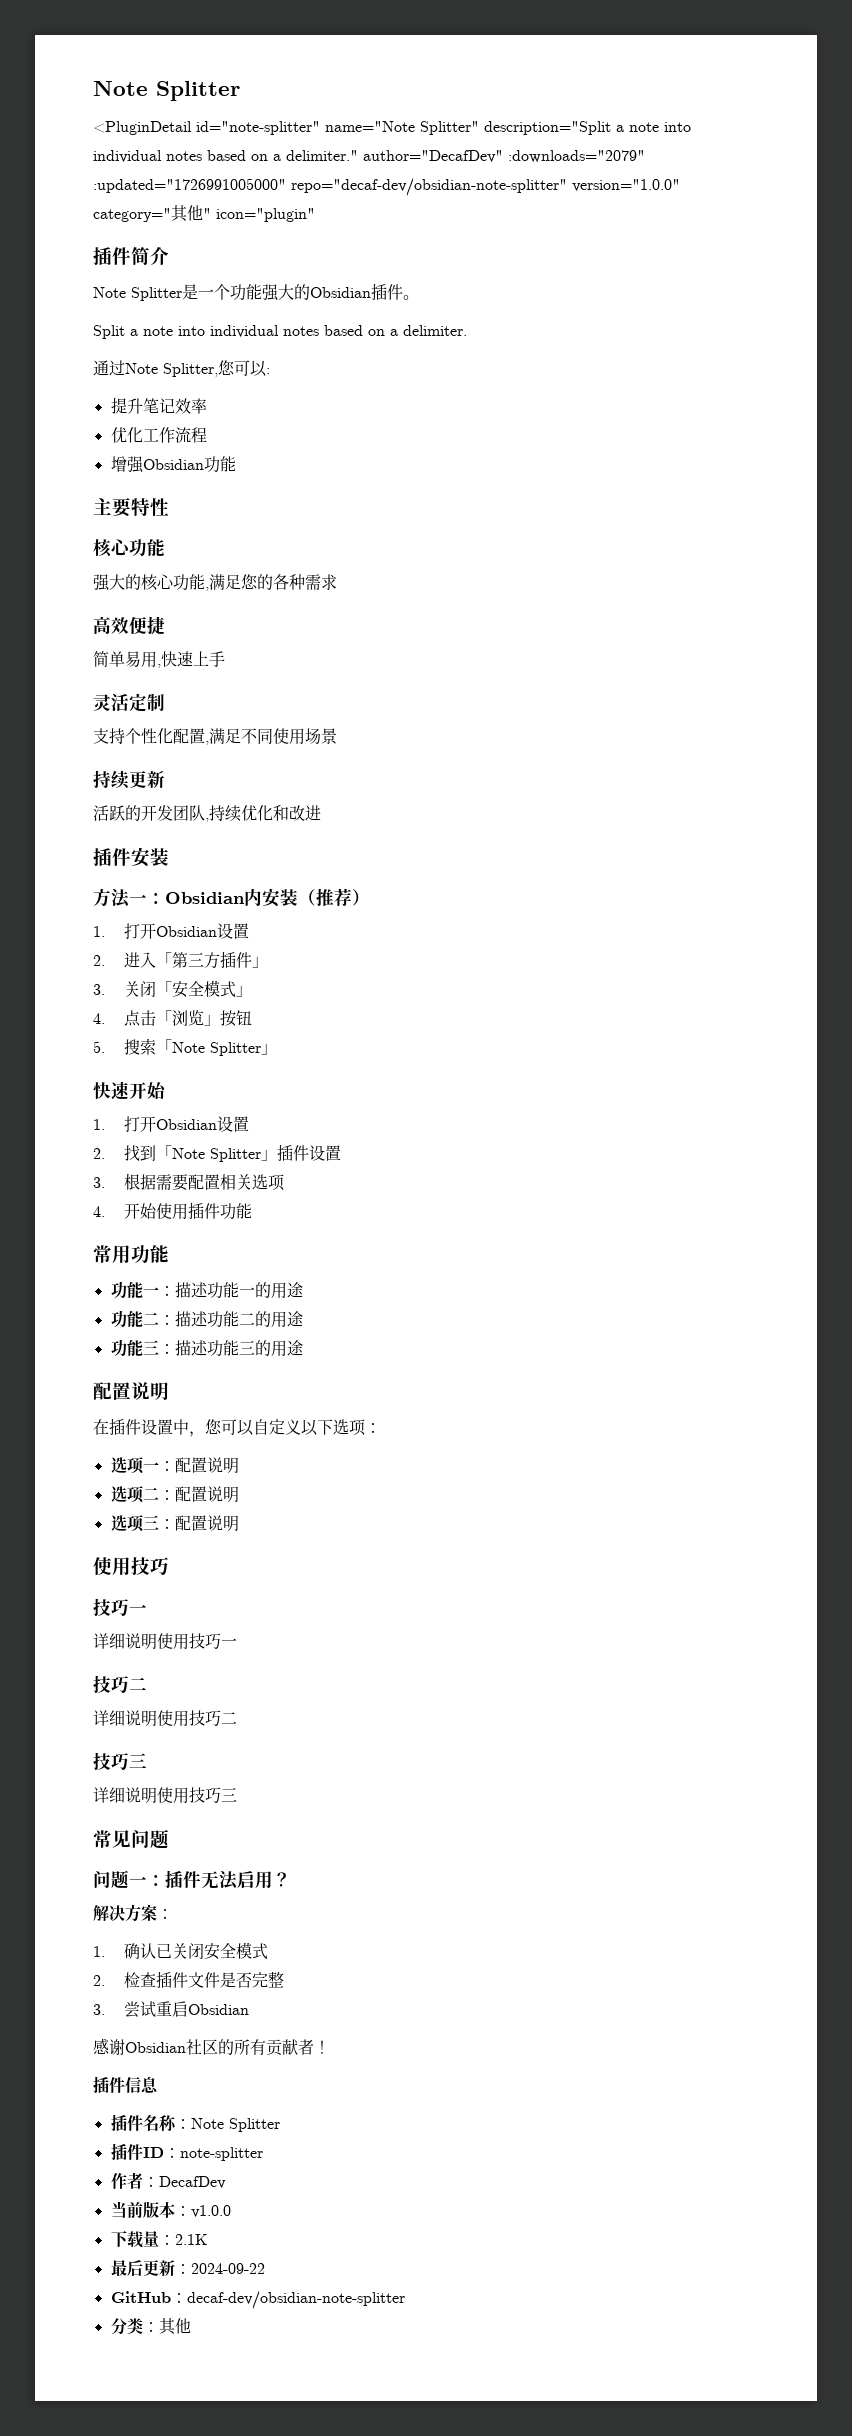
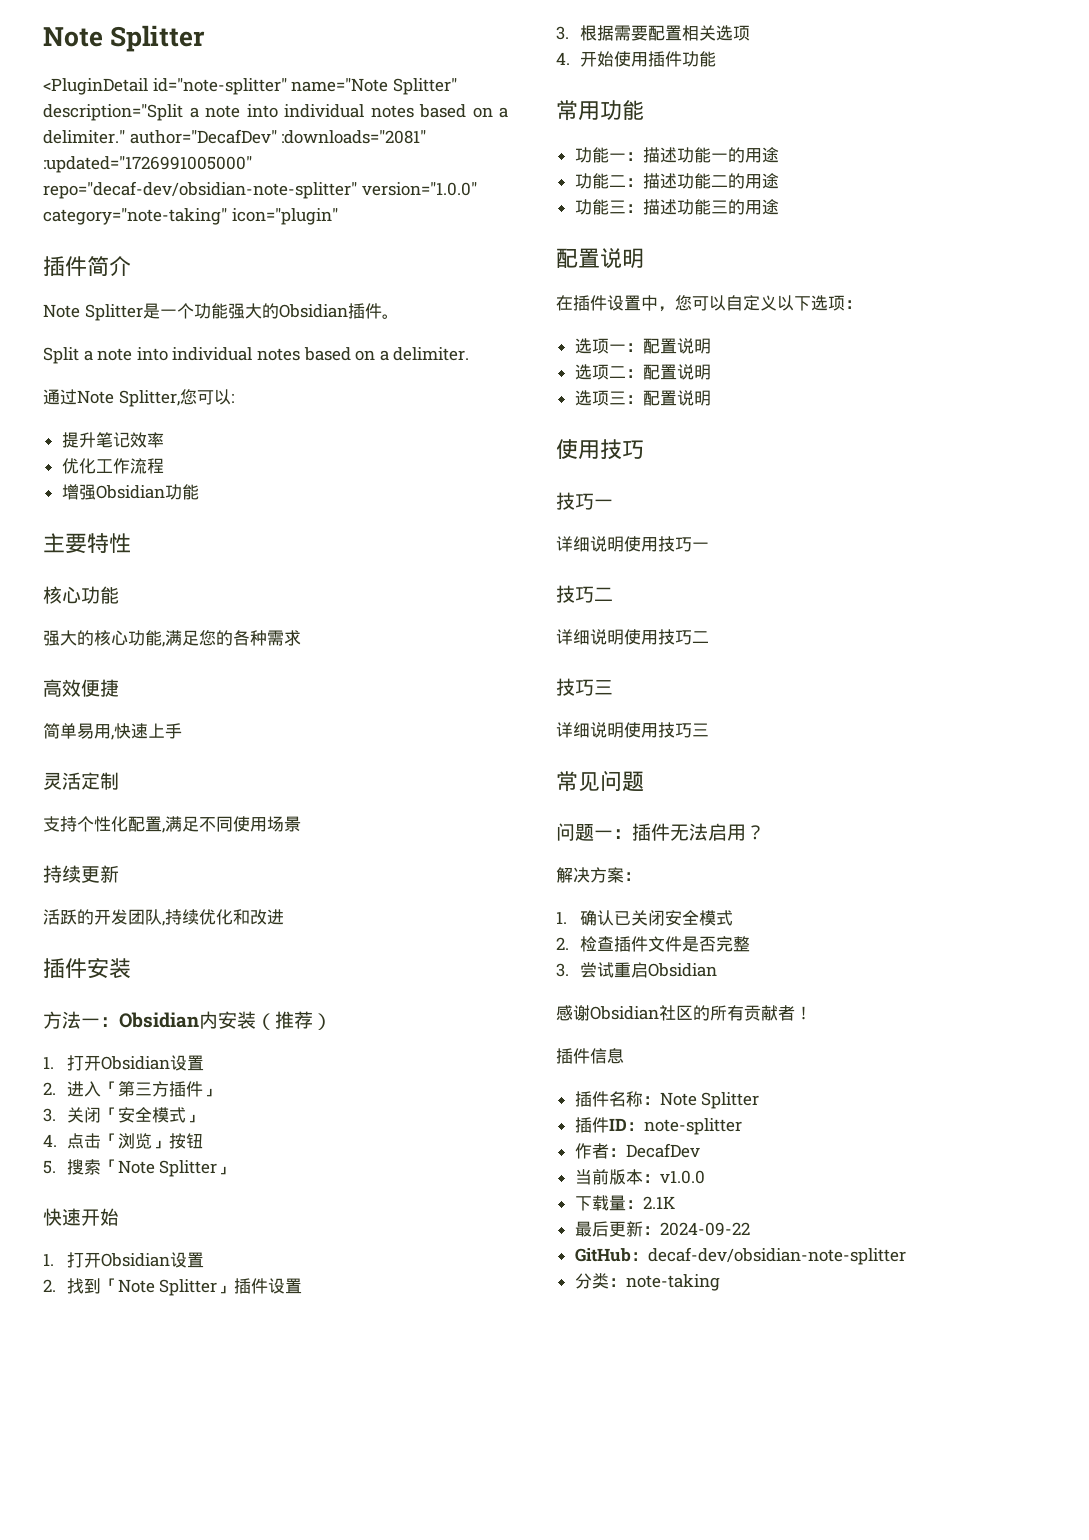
- <PluginDetail id="note-splitter" name="Note Splitter" description="Split a note into individual notes based on a delimiter." author="DecafDev" :downloads="2079" :updated="1726991005000" repo="decaf-dev/obsidian-note-splitter" version="1.0.0" category="其他" icon="plugin"
+ <PluginDetail id="note-splitter" name="Note Splitter" description="Split a note into individual notes based on a delimiter." author="DecafDev" :downloads="2081" :updated="1726991005000" repo="decaf-dev/obsidian-note-splitter" version="1.0.0" category="note-taking" icon="plugin"
- 分类：其他
+ 分类：note-taking

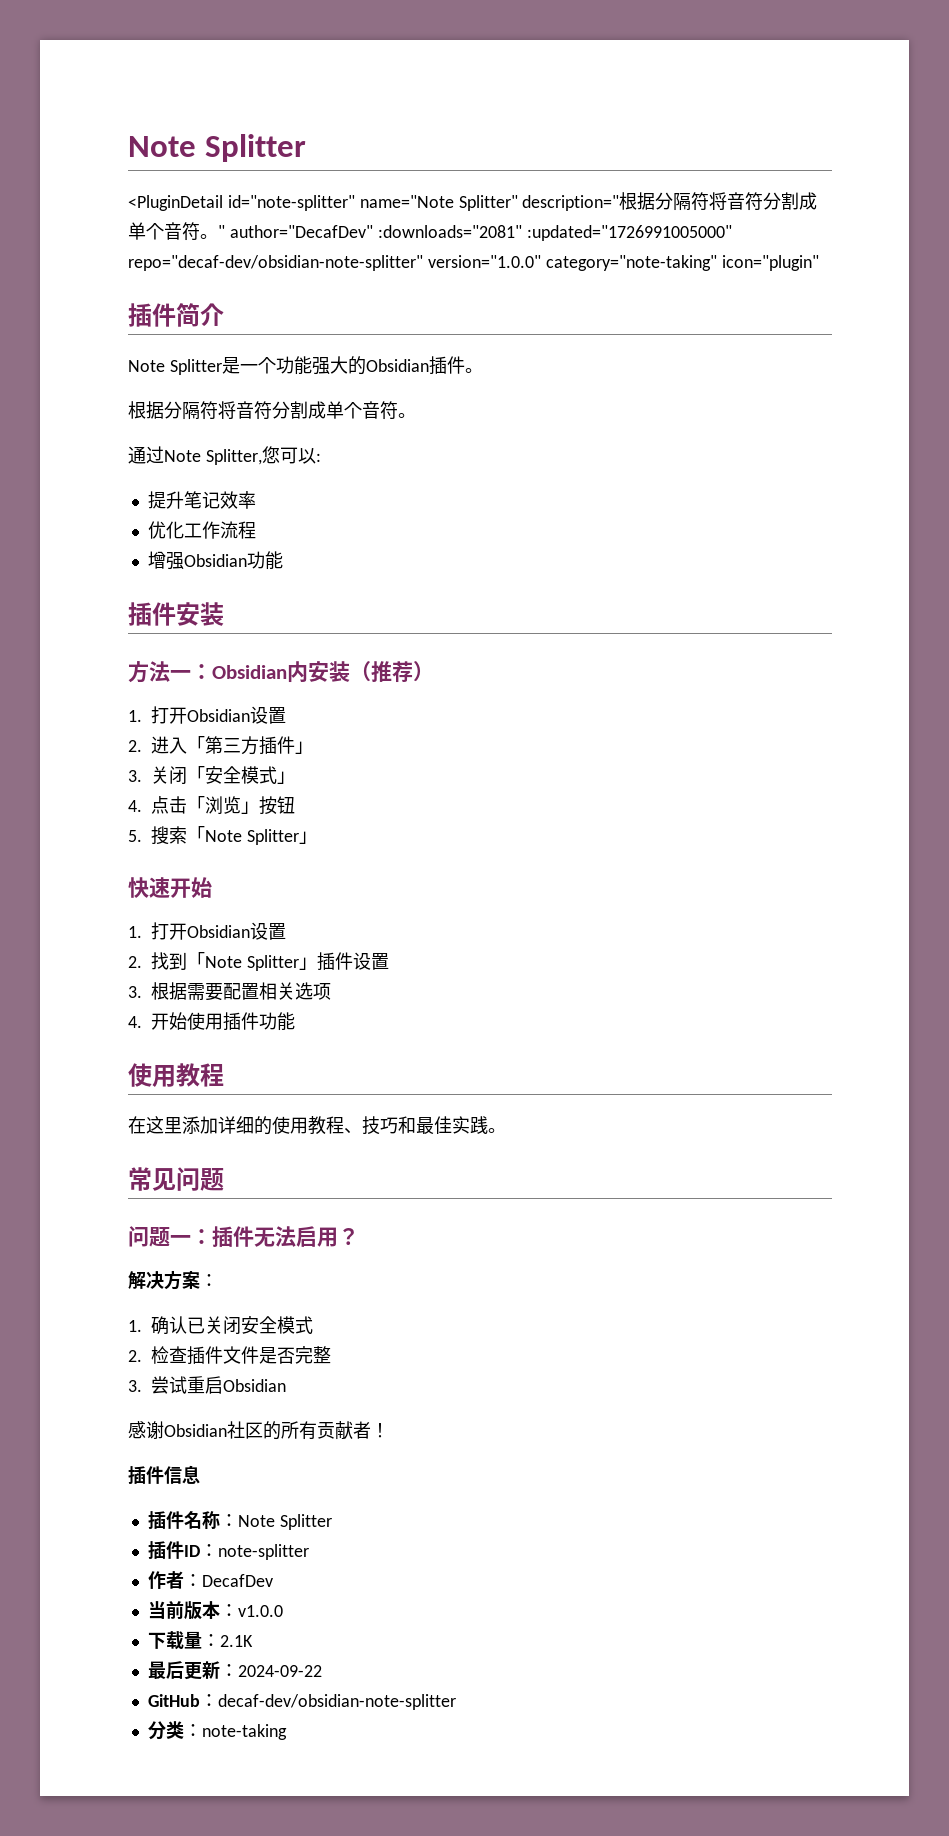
- <PluginDetail id="note-splitter" name="Note Splitter" description="Split a note into individual notes based on a delimiter." author="DecafDev" :downloads="2081" :updated="1726991005000" repo="decaf-dev/obsidian-note-splitter" version="1.0.0" category="note-taking" icon="plugin"
+ <PluginDetail id="note-splitter" name="Note Splitter" description="根据分隔符将音符分割成单个音符。" author="DecafDev" :downloads="2081" :updated="1726991005000" repo="decaf-dev/obsidian-note-splitter" version="1.0.0" category="note-taking" icon="plugin"
  Note Splitter是一个功能强大的Obsidian插件。
- Split a note into individual notes based on a delimiter.
+ 根据分隔符将音符分割成单个音符。
- 主要特性
- 核心功能
- 强大的核心功能,满足您的各种需求
- 高效便捷
- 简单易用,快速上手
- 灵活定制
- 支持个性化配置,满足不同使用场景
- 持续更新
- 活跃的开发团队,持续优化和改进
  4.开始使用插件功能
- 常用功能
- 功能一：描述功能一的用途
- 功能二：描述功能二的用途
- 功能三：描述功能三的用途
- 配置说明
- 在插件设置中，您可以自定义以下选项：
- 选项一：配置说明
- 选项二：配置说明
- 选项三：配置说明
- 使用技巧
- 技巧一
- 详细说明使用技巧一
- 技巧二
- 详细说明使用技巧二
- 技巧三
- 详细说明使用技巧三
+ 使用教程
+ 在这里添加详细的使用教程、技巧和最佳实践。

